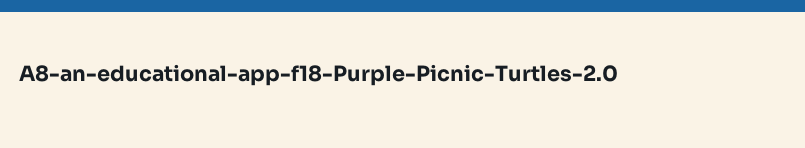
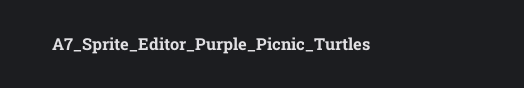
- A8-an-educational-app-f18-Purple-Picnic-Turtles-2.0
+ A7_Sprite_Editor_Purple_Picnic_Turtles

